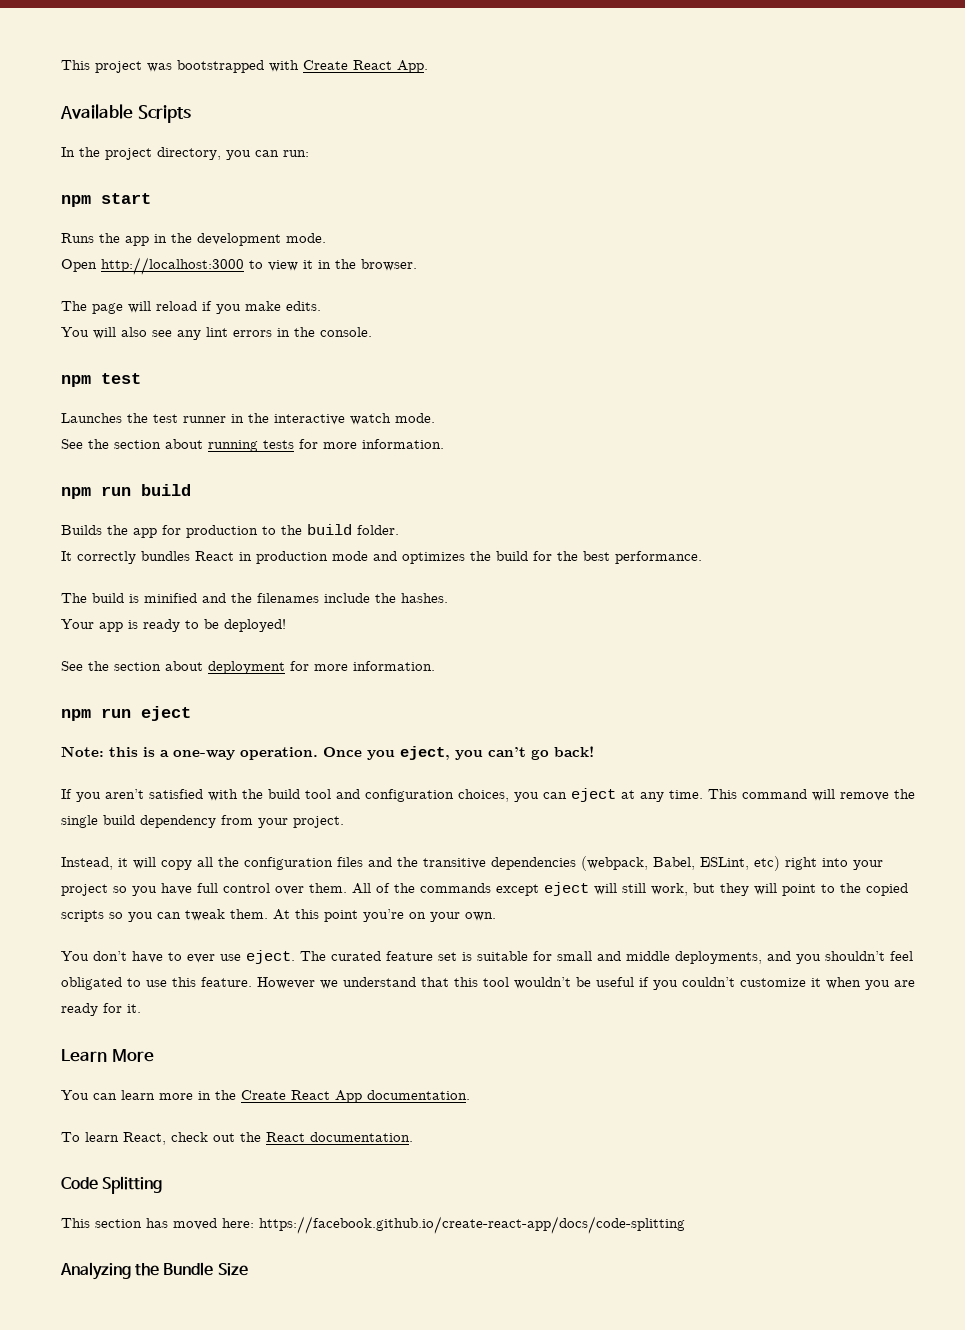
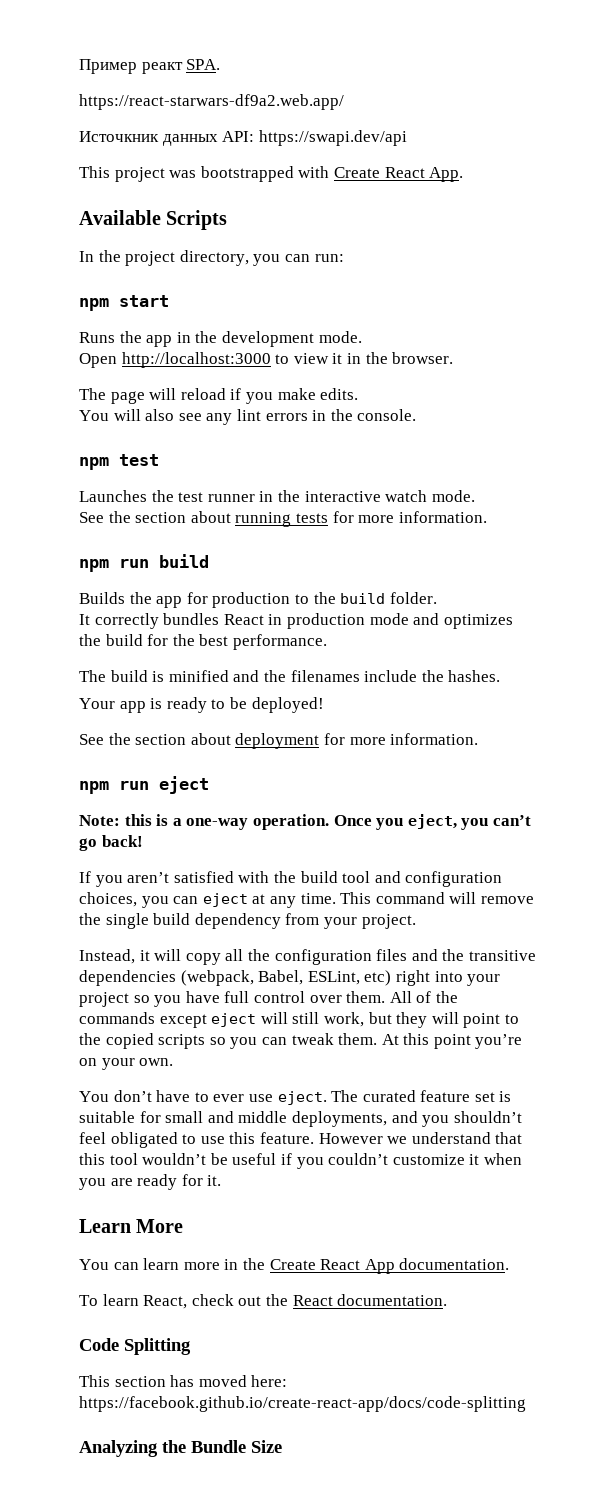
+ Пример реакт SPA.
+ https://react-starwars-df9a2.web.app/
+ Источкник данных API: https://swapi.dev/api

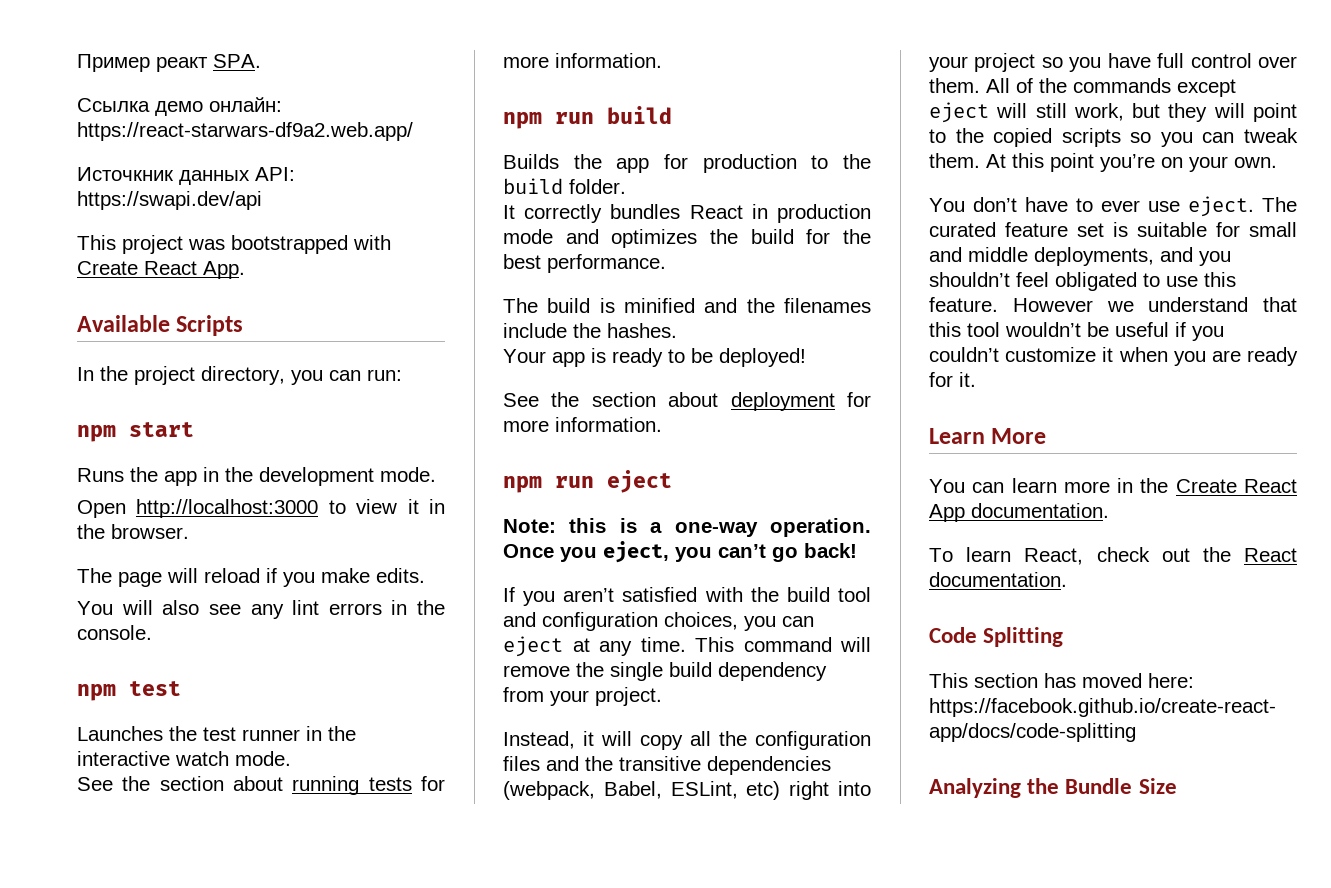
- https://react-starwars-df9a2.web.app/
+ Ссылка демо онлайн: https://react-starwars-df9a2.web.app/

